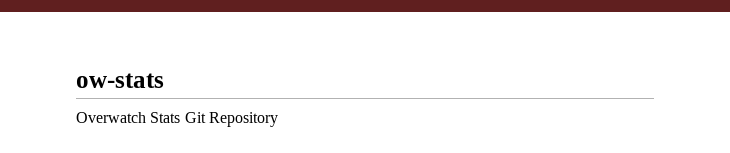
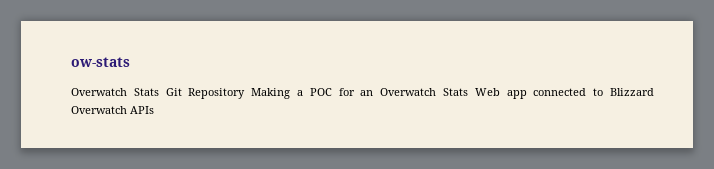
- Overwatch Stats Git Repository
+ Overwatch Stats Git Repository Making a POC for an Overwatch Stats Web app connected to Blizzard Overwatch APIs

